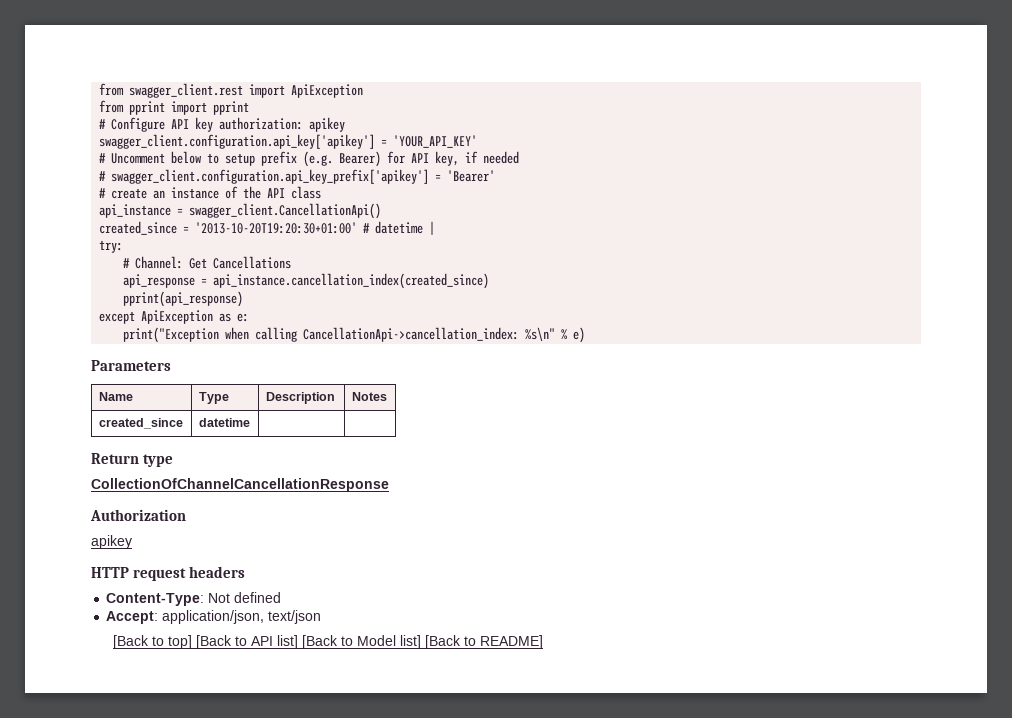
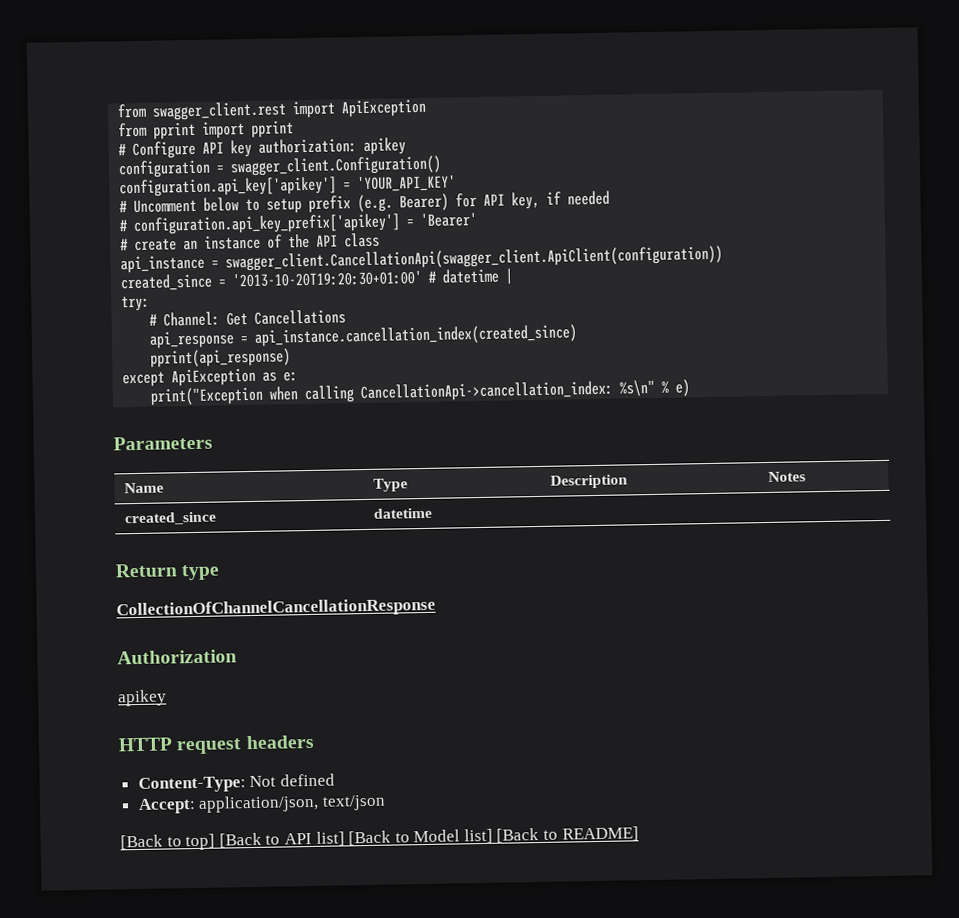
- swagger_client.configuration.api_key['apikey'] = 'YOUR_API_KEY'
+ configuration = swagger_client.Configuration()
+ configuration.api_key['apikey'] = 'YOUR_API_KEY'
- # swagger_client.configuration.api_key_prefix['apikey'] = 'Bearer'
+ # configuration.api_key_prefix['apikey'] = 'Bearer'
- api_instance = swagger_client.CancellationApi()
+ api_instance = swagger_client.CancellationApi(swagger_client.ApiClient(configuration))

